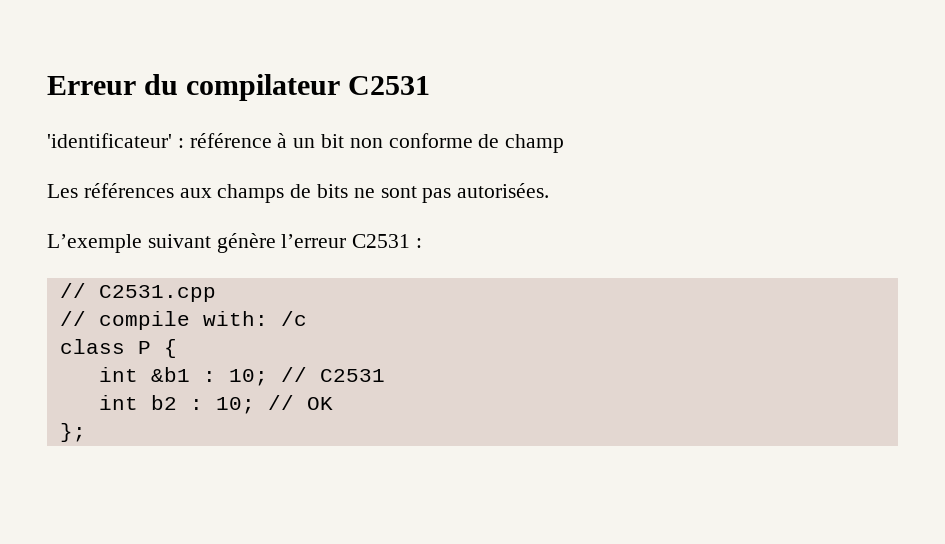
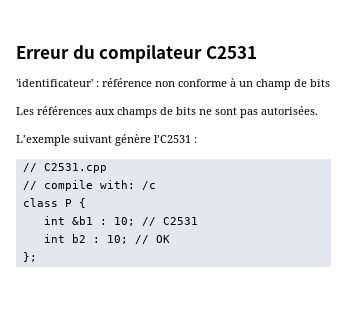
- 'identificateur' : référence à un bit non conforme de champ
+ 'identificateur' : référence non conforme à un champ de bits
- L’exemple suivant génère l’erreur C2531 :
+ L’exemple suivant génère l’C2531 :

